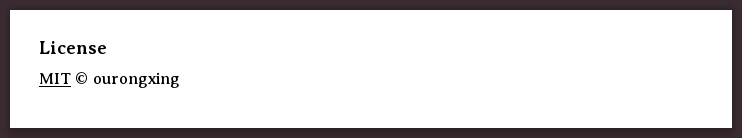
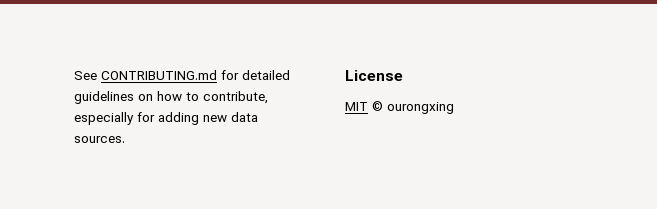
+ See CONTRIBUTING.md for detailed guidelines on how to contribute, especially for adding new data sources.

